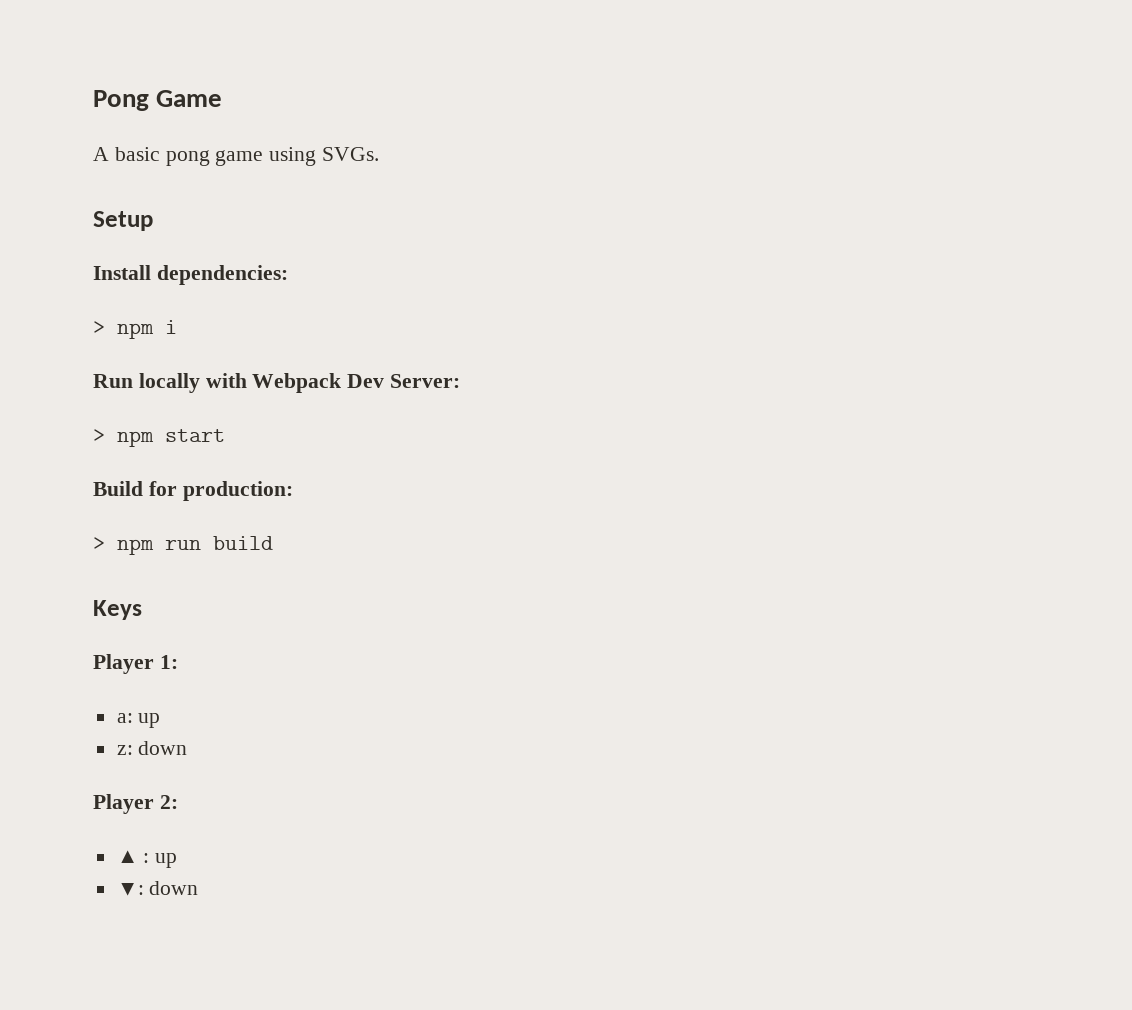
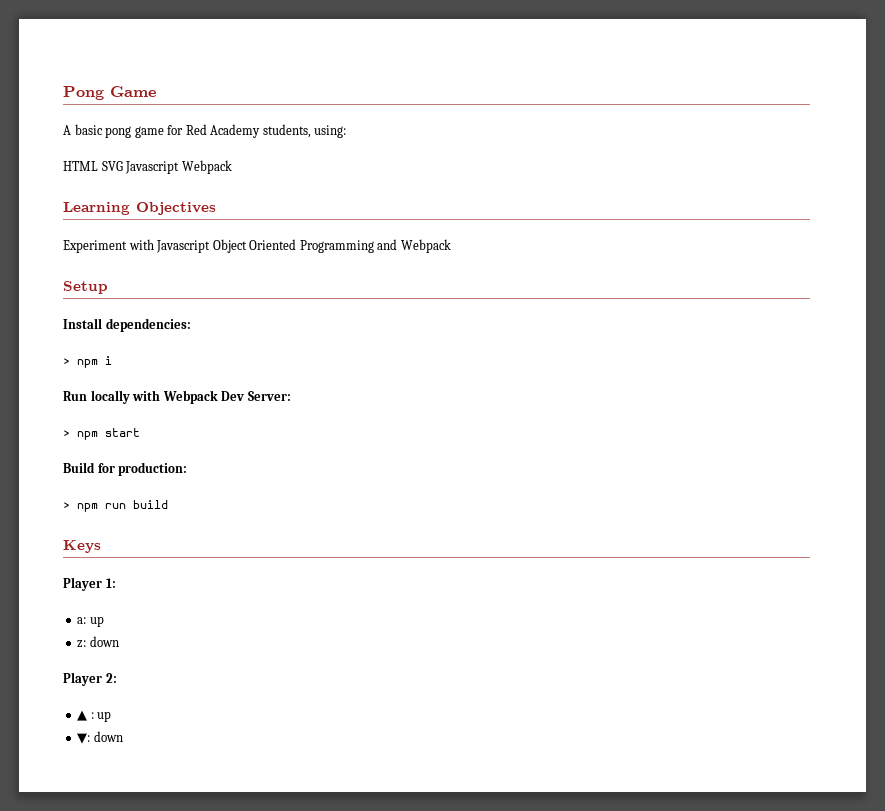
- A basic pong game using SVGs.
+ A basic pong game for Red Academy students, using:
+ HTML SVG Javascript Webpack
+ Learning Objectives
+ Experiment with Javascript Object Oriented Programming and Webpack

